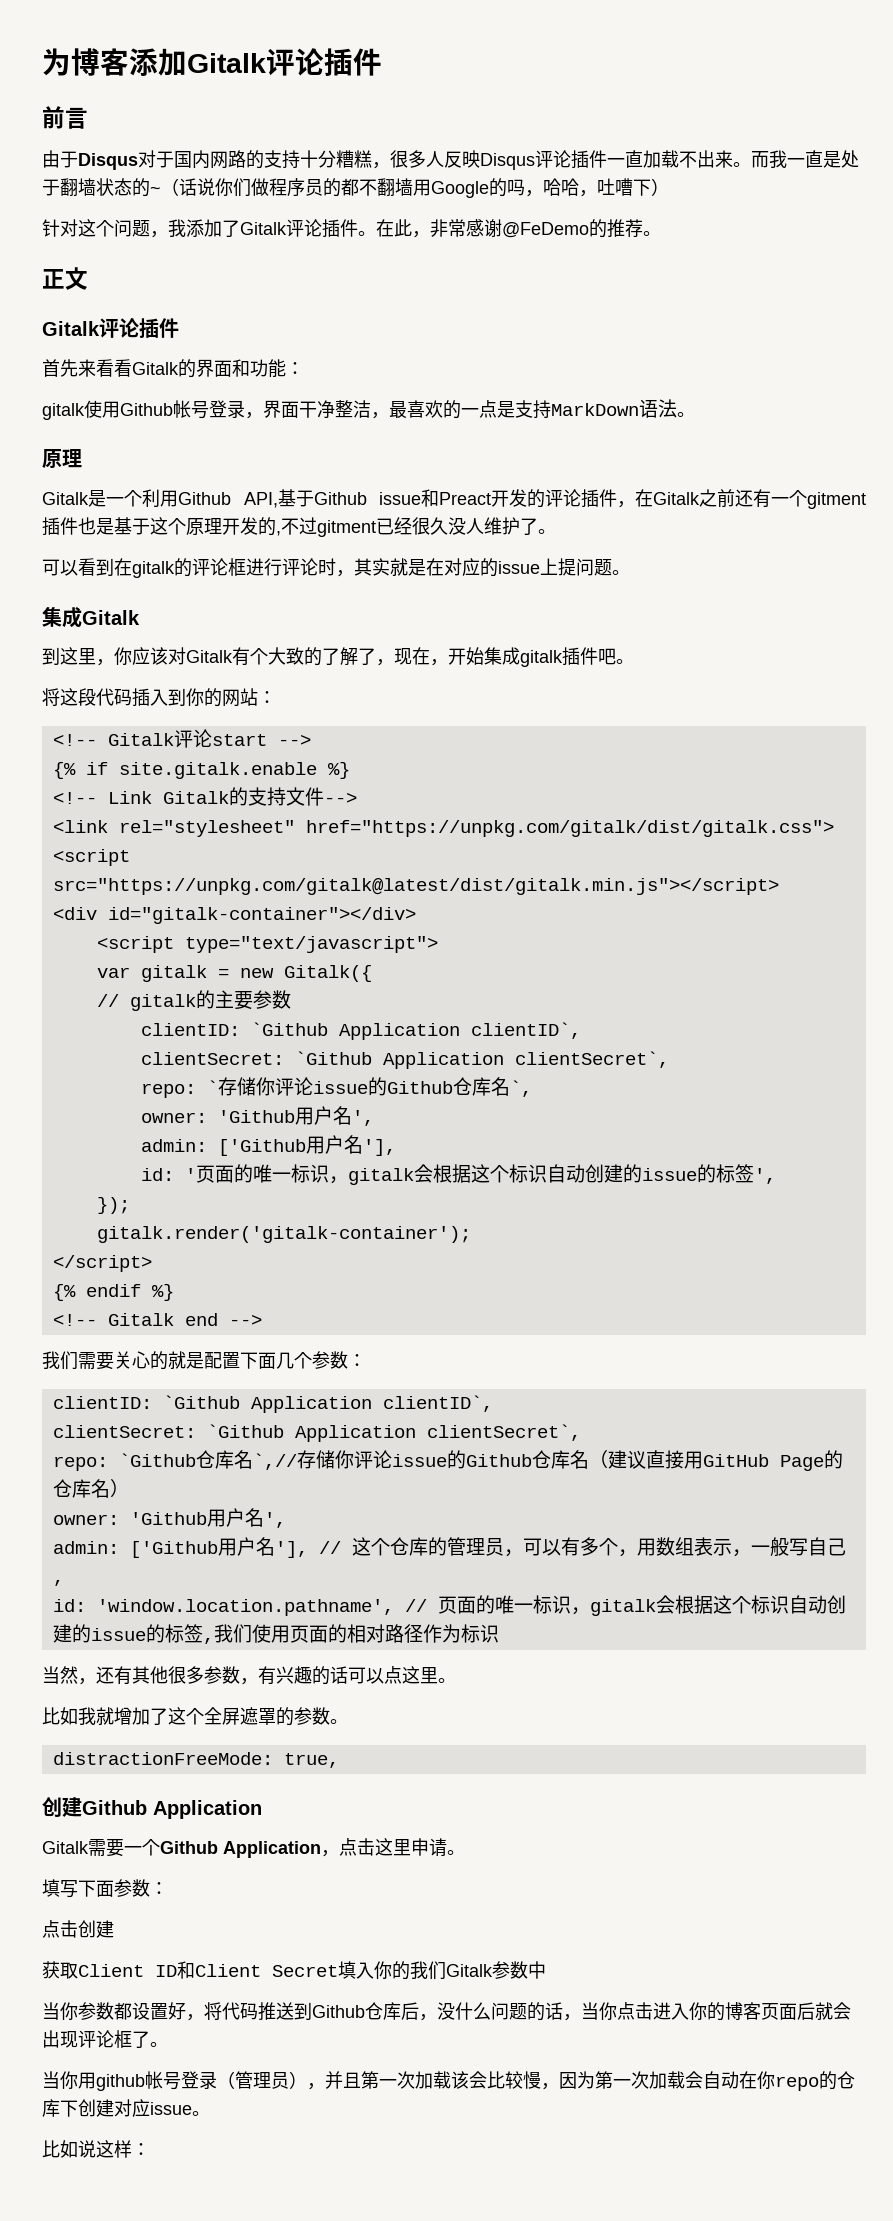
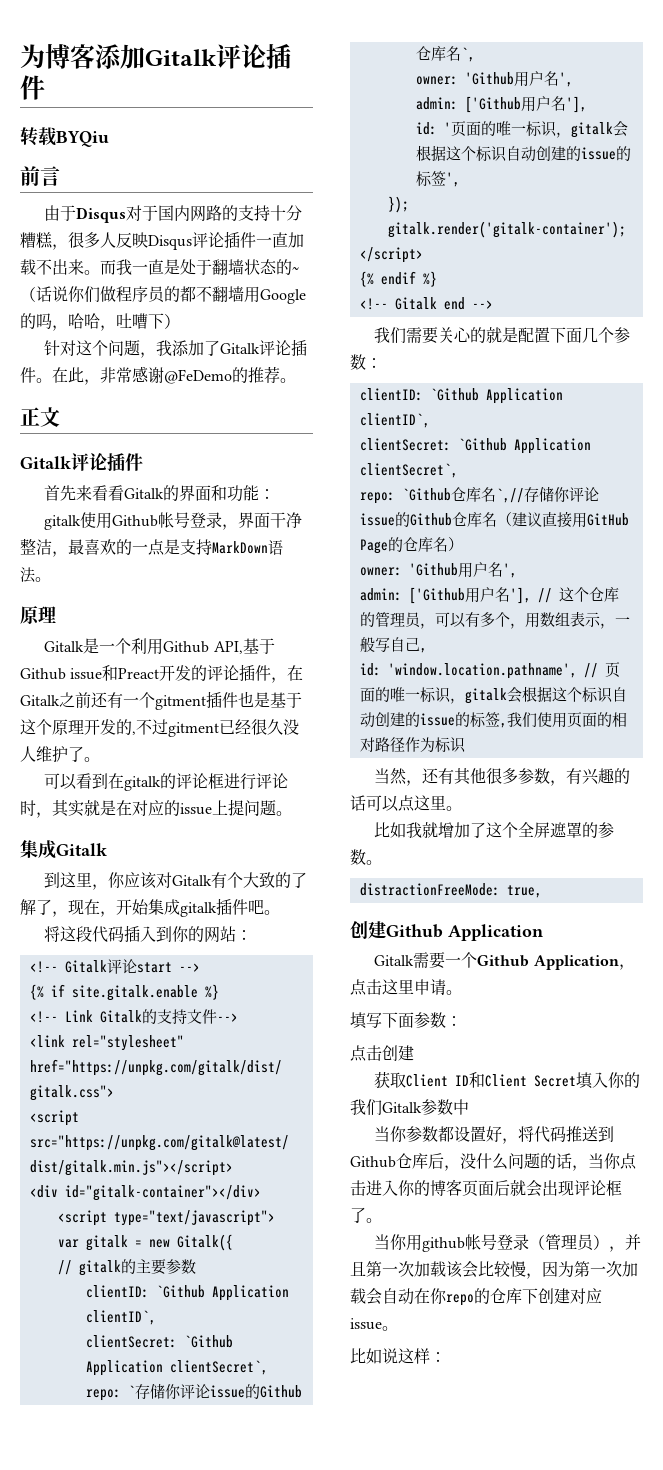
+ 转载BYQiu

